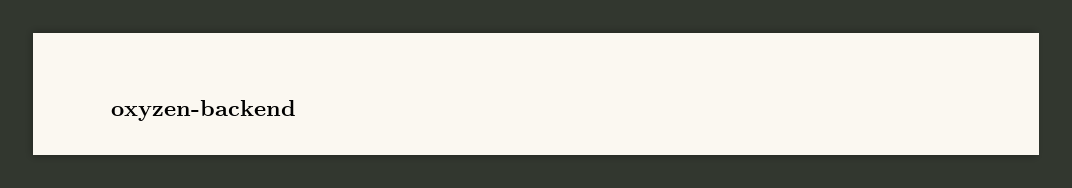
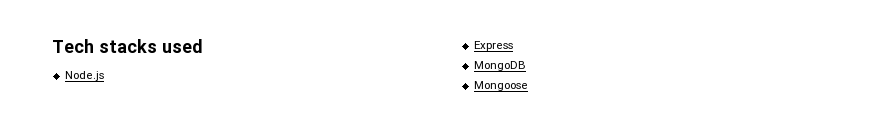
- oxyzen-backend
+ Tech stacks used
+ Node.js
+ Express
+ MongoDB
+ Mongoose

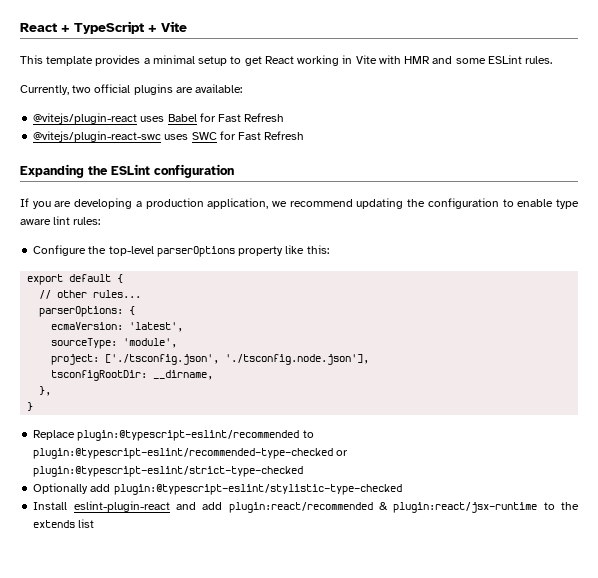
- Tech stacks used
- Node.js
- Express
- MongoDB
- Mongoose
+ React + TypeScript + Vite
+ This template provides a minimal setup to get React working in Vite with HMR and some ESLint rules.
+ Currently, two official plugins are available:
+ @vitejs/plugin-react uses Babel for Fast Refresh
+ @vitejs/plugin-react-swc uses SWC for Fast Refresh
+ Expanding the ESLint configuration
+ If you are developing a production application, we recommend updating the configuration to enable type aware lint rules:
+ Configure the top-level parserOptions property like this:
+ export default {
+ // other rules...
+ parserOptions: {
+ ecmaVersion: 'latest',
+ sourceType: 'module',
+ project: ['./tsconfig.json', './tsconfig.node.json'],
+ tsconfigRootDir: __dirname,
+ },
+ }
+ Replace plugin:@typescript-eslint/recommended to plugin:@typescript-eslint/recommended-type-checked or plugin:@typescript-eslint/strict-type-checked
+ Optionally add plugin:@typescript-eslint/stylistic-type-checked
+ Install eslint-plugin-react and add plugin:react/recommended & plugin:react/jsx-runtime to the extends list

